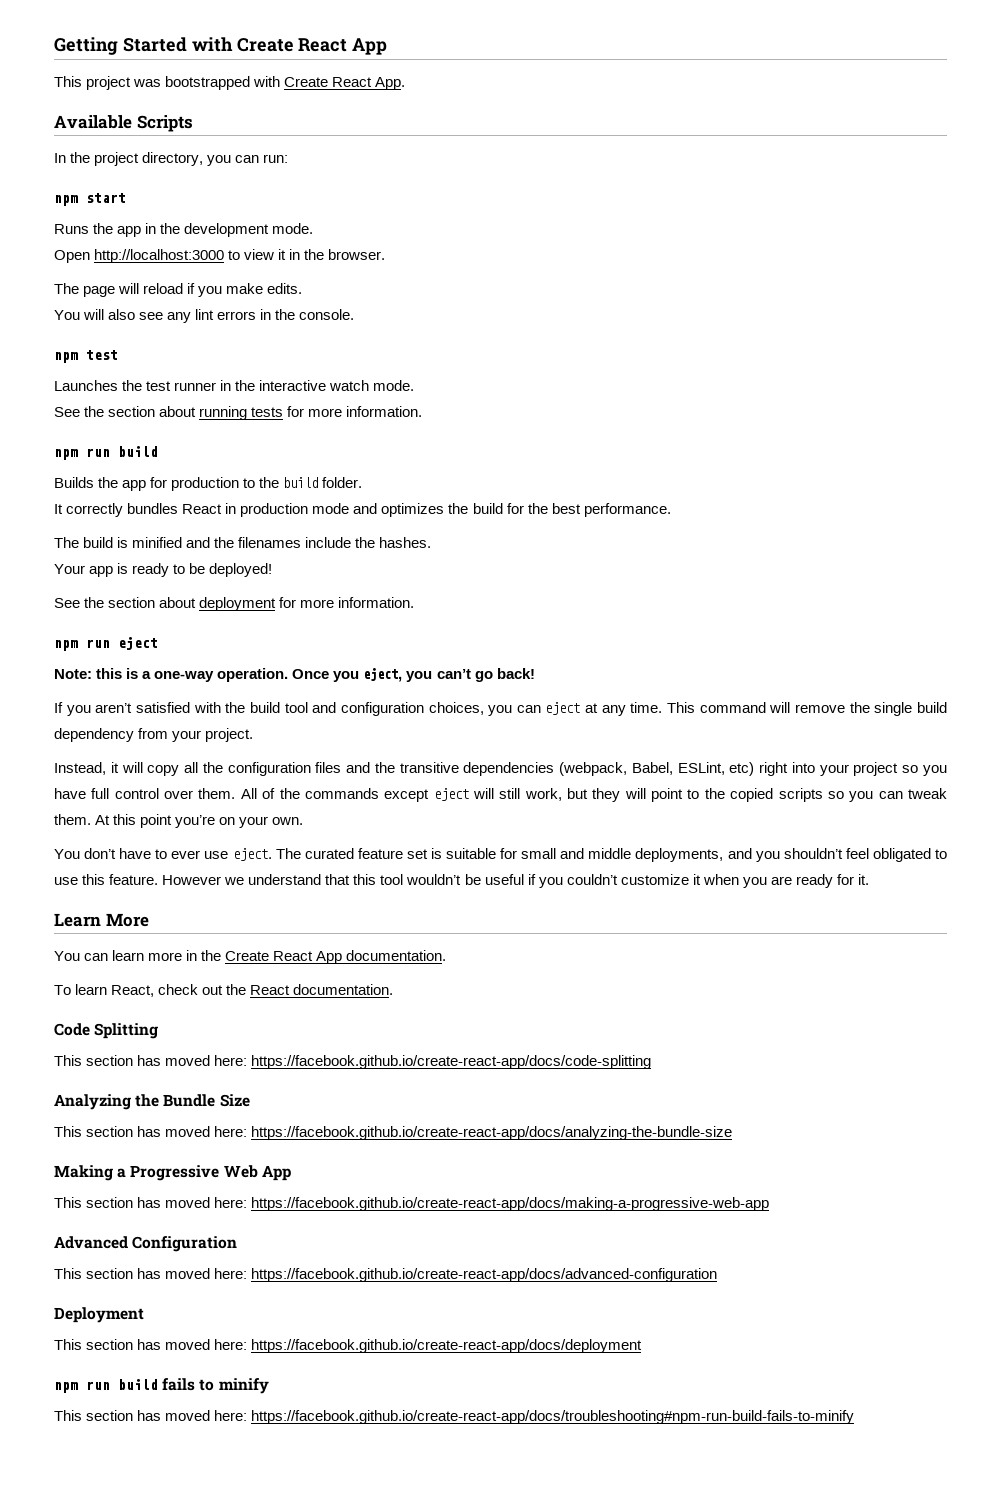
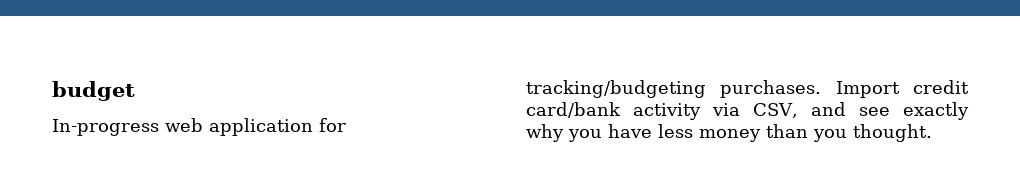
- Getting Started with Create React App
- This project was bootstrapped with Create React App.
- Available Scripts
- In the project directory, you can run:
- npm start
- Runs the app in the development mode.
- Open http://localhost:3000 to view it in the browser.
- The page will reload if you make edits.
- You will also see any lint errors in the console.
- npm test
- Launches the test runner in the interactive watch mode.
- See the section about running tests for more information.
- npm run build
- Builds the app for production to the build folder.
- It correctly bundles React in production mode and optimizes the build for the best performance.
- The build is minified and the filenames include the hashes.
- Your app is ready to be deployed!
- See the section about deployment for more information.
- npm run eject
- Note: this is a one-way operation. Once you eject, you can’t go back!
- If you aren’t satisfied with the build tool and configuration choices, you can eject at any time. This command will remove the single build dependency from your project.
- Instead, it will copy all the configuration files and the transitive dependencies (webpack, Babel, ESLint, etc) right into your project so you have full control over them. All of the commands except eject will still work, but they will point to the copied scripts so you can tweak them. At this point you’re on your own.
- You don’t have to ever use eject. The curated feature set is suitable for small and middle deployments, and you shouldn’t feel obligated to use this feature. However we understand that this tool wouldn’t be useful if you couldn’t customize it when you are ready for it.
- Learn More
- You can learn more in the Create React App documentation.
- To learn React, check out the React documentation.
- Code Splitting
- This section has moved here: https://facebook.github.io/create-react-app/docs/code-splitting
- Analyzing the Bundle Size
- This section has moved here: https://facebook.github.io/create-react-app/docs/analyzing-the-bundle-size
- Making a Progressive Web App
- This section has moved here: https://facebook.github.io/create-react-app/docs/making-a-progressive-web-app
- Advanced Configuration
- This section has moved here: https://facebook.github.io/create-react-app/docs/advanced-configuration
- Deployment
- This section has moved here: https://facebook.github.io/create-react-app/docs/deployment
- npm run build fails to minify
- This section has moved here: https://facebook.github.io/create-react-app/docs/troubleshooting#npm-run-build-fails-to-minify
+ budget
+ In-progress web application for tracking/budgeting purchases. Import credit card/bank activity via CSV, and see exactly why you have less money than you thought.

